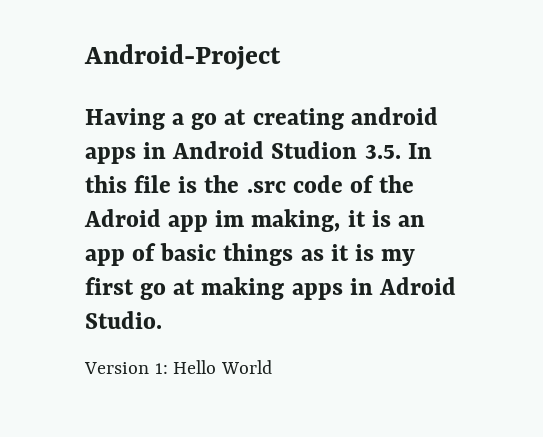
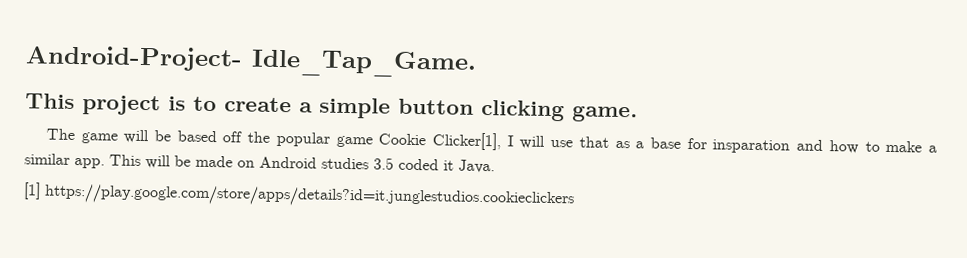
- Android-Project
- Having a go at creating android apps in Android Studion 3.5. In this file is the .src code of the Adroid app im making, it is an app of basic things as it is my first go at making apps in Adroid Studio.
- Version 1: Hello World
+ Android-Project- Idle_Tap_Game.
+ This project is to create a simple button clicking game.
+ The game will be based off the popular game Cookie Clicker[1], I will use that as a base for insparation and how to make a similar app. This will be made on Android studies 3.5 coded it Java.
+ [1] https://play.google.com/store/apps/details?id=it.junglestudios.cookieclickers

